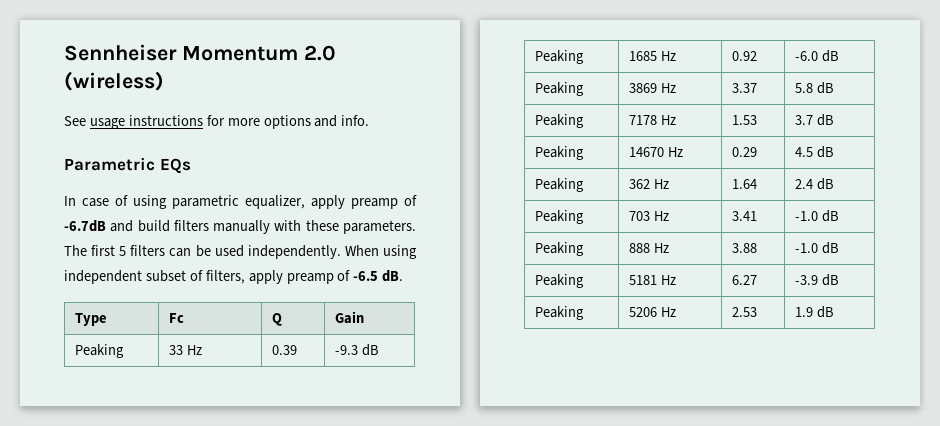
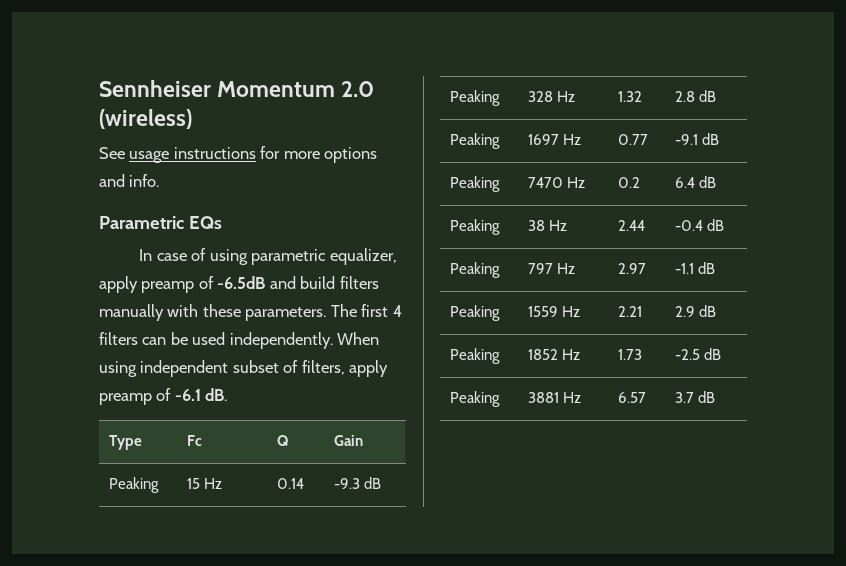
- In case of using parametric equalizer, apply preamp of -6.7dB and build filters manually with these parameters.
+ In case of using parametric equalizer, apply preamp of -6.5dB and build filters manually with these parameters.
- The first 5 filters can be used independently.
+ The first 4 filters can be used independently.
- When using independent subset of filters, apply preamp of -6.5 dB.
+ When using independent subset of filters, apply preamp of -6.1 dB.
- Peaking | 33 Hz | 0.39 | -9.3 dB
+ Peaking | 15 Hz | 0.14 | -9.3 dB
- Peaking | 1685 Hz | 0.92 | -6.0 dB
- Peaking | 3869 Hz | 3.37 | 5.8 dB
- Peaking | 7178 Hz | 1.53 | 3.7 dB
- Peaking | 14670 Hz | 0.29 | 4.5 dB
- Peaking | 362 Hz | 1.64 | 2.4 dB
- Peaking | 703 Hz | 3.41 | -1.0 dB
- Peaking | 888 Hz | 3.88 | -1.0 dB
- Peaking | 5181 Hz | 6.27 | -3.9 dB
- Peaking | 5206 Hz | 2.53 | 1.9 dB
+ Peaking | 328 Hz | 1.32 | 2.8 dB
+ Peaking | 1697 Hz | 0.77 | -9.1 dB
+ Peaking | 7470 Hz | 0.2 | 6.4 dB
+ Peaking | 38 Hz | 2.44 | -0.4 dB
+ Peaking | 797 Hz | 2.97 | -1.1 dB
+ Peaking | 1559 Hz | 2.21 | 2.9 dB
+ Peaking | 1852 Hz | 1.73 | -2.5 dB
+ Peaking | 3881 Hz | 6.57 | 3.7 dB

